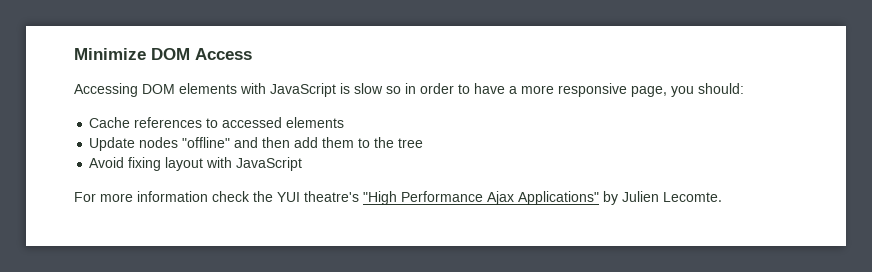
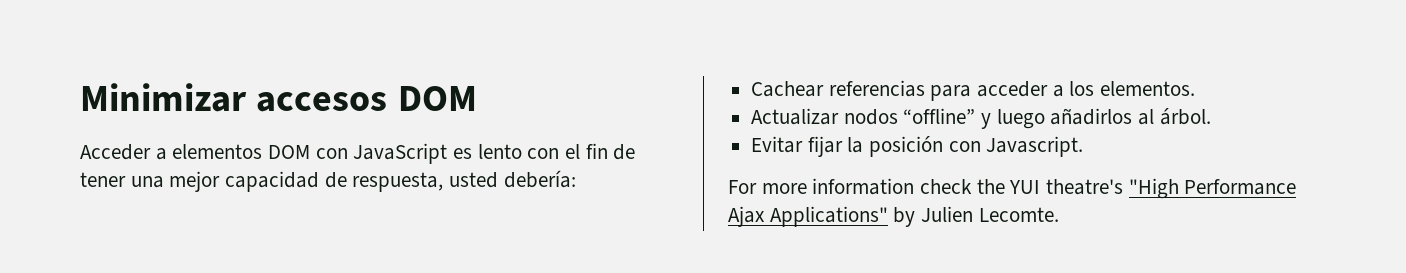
- Minimize DOM Access
- Accessing DOM elements with JavaScript is slow so in order to have a more responsive page, you should:
- Cache references to accessed elements
- Update nodes "offline" and then add them to the tree
- Avoid fixing layout with JavaScript
+ Minimizar accesos DOM
+ Acceder a elementos DOM con JavaScript es lento con el fin de tener una mejor capacidad de respuesta, usted debería:
+ Cachear referencias para acceder a los elementos.
+ Actualizar nodos “offline” y luego añadirlos al árbol.
+ Evitar fijar la posición con Javascript.

